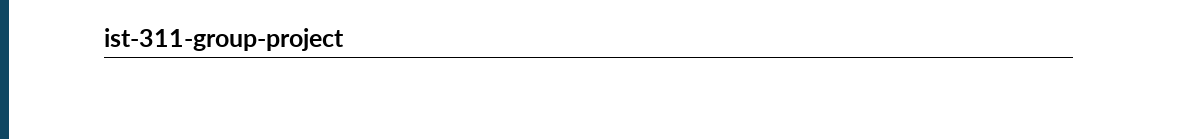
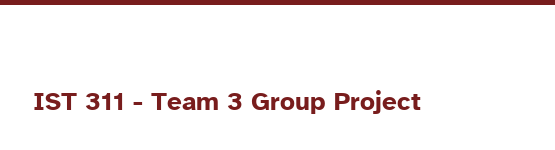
- ist-311-group-project
+ IST 311 - Team 3 Group Project

